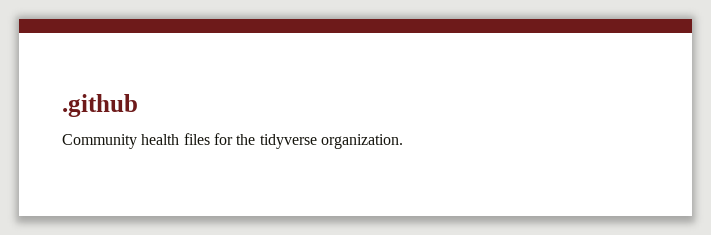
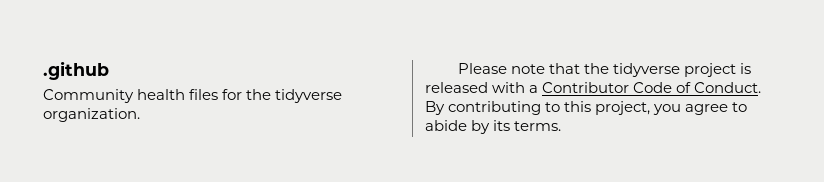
+ Please note that the tidyverse project is released with a Contributor Code of Conduct. By contributing to this project, you agree to abide by its terms.

